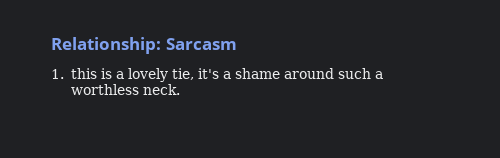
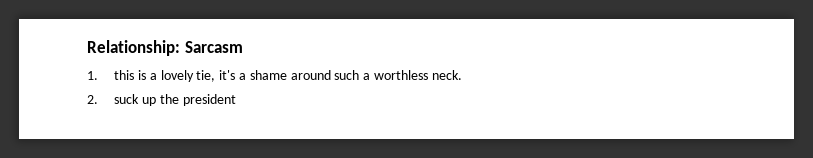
+ 2. suck up the president

